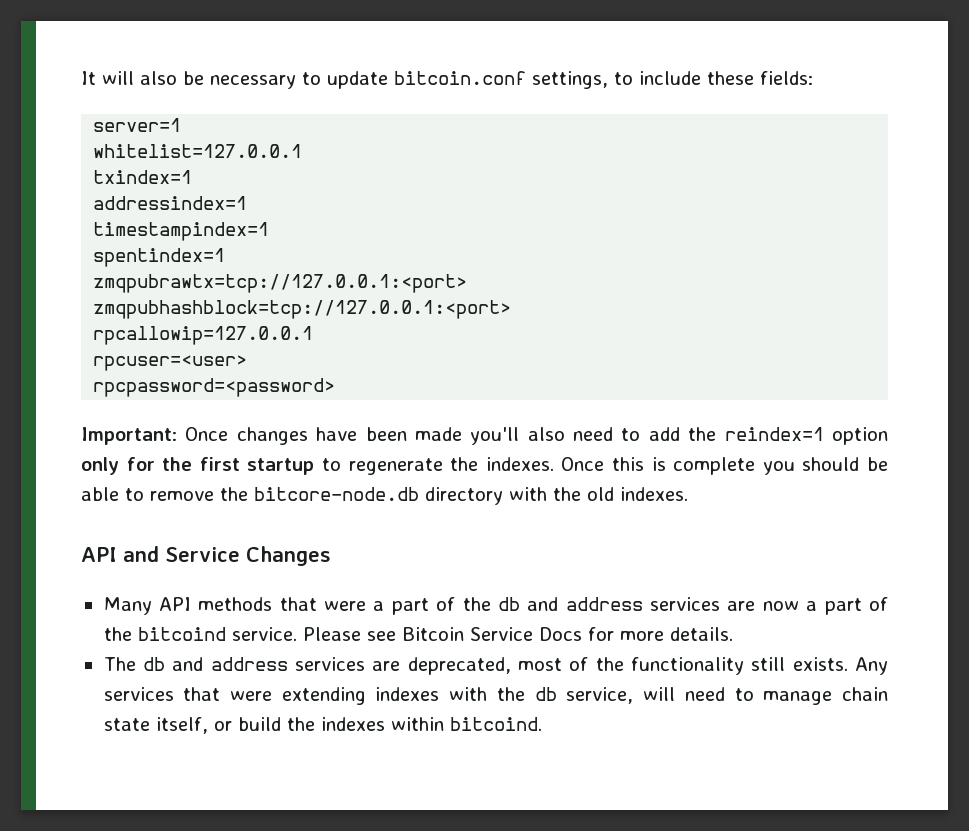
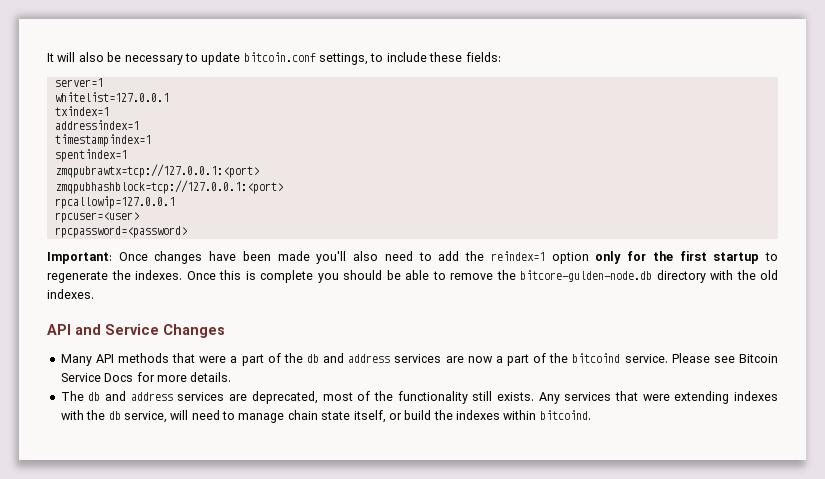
- Once this is complete you should be able to remove the bitcore-node.db directory with the old indexes.
+ Once this is complete you should be able to remove the bitcore-gulden-node.db directory with the old indexes.

